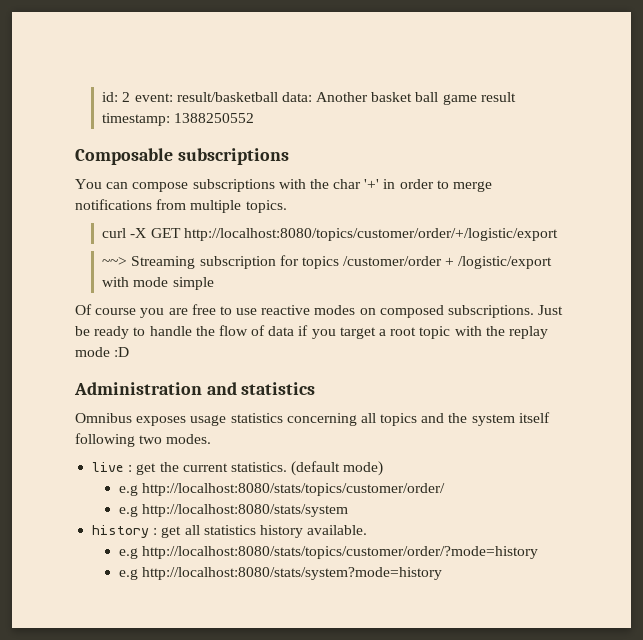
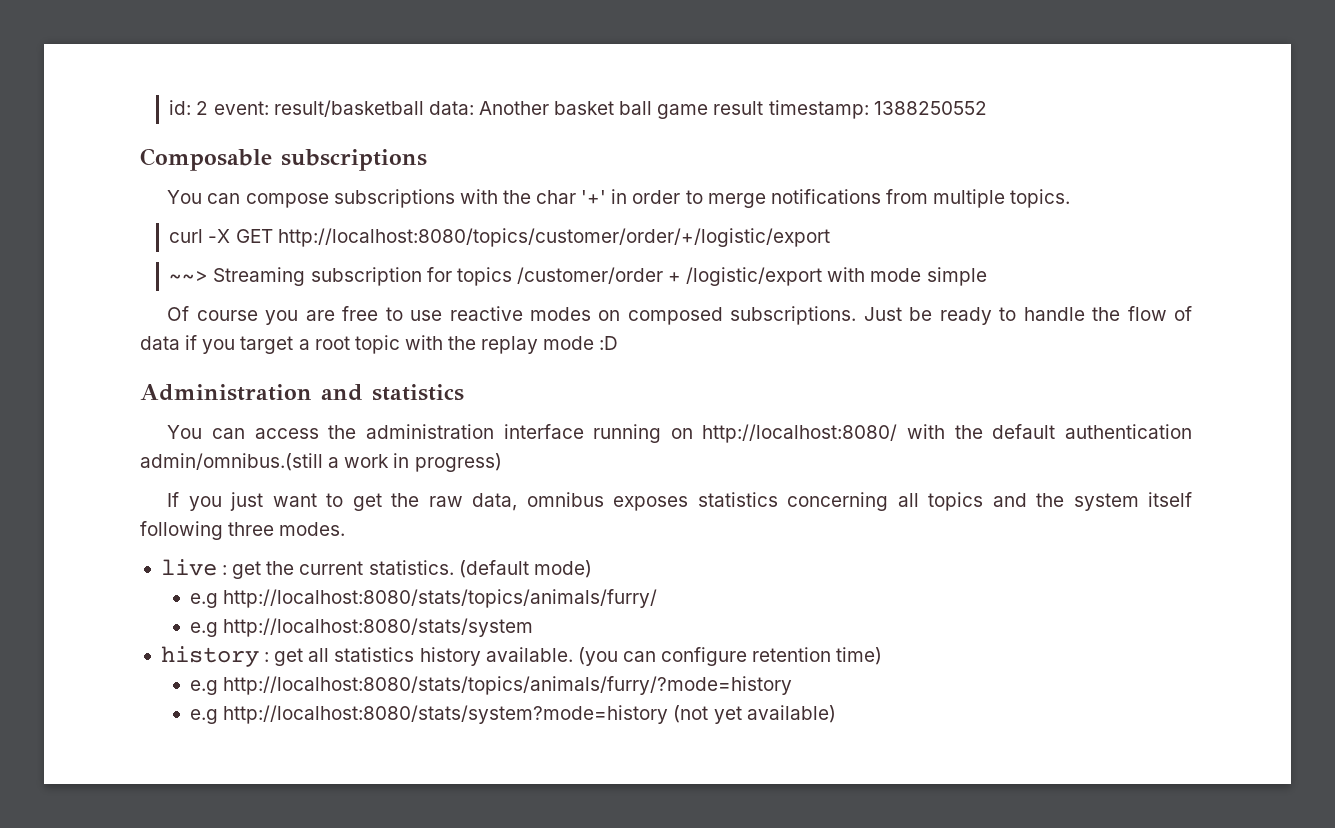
- Omnibus exposes usage statistics concerning all topics and the system itself following two modes.
+ You can access the administration interface running on http://localhost:8080/ with the default authentication admin/omnibus.(still a work in progress)
+ If you just want to get the raw data, omnibus exposes statistics concerning all topics and the system itself following three modes.
- e.g http://localhost:8080/stats/topics/customer/order/
+ e.g http://localhost:8080/stats/topics/animals/furry/
- history : get all statistics history available.
- e.g http://localhost:8080/stats/topics/customer/order/?mode=history
+ history : get all statistics history available. (you can configure retention time)
+ e.g http://localhost:8080/stats/topics/animals/furry/?mode=history
- e.g http://localhost:8080/stats/system?mode=history
+ e.g http://localhost:8080/stats/system?mode=history (not yet available)

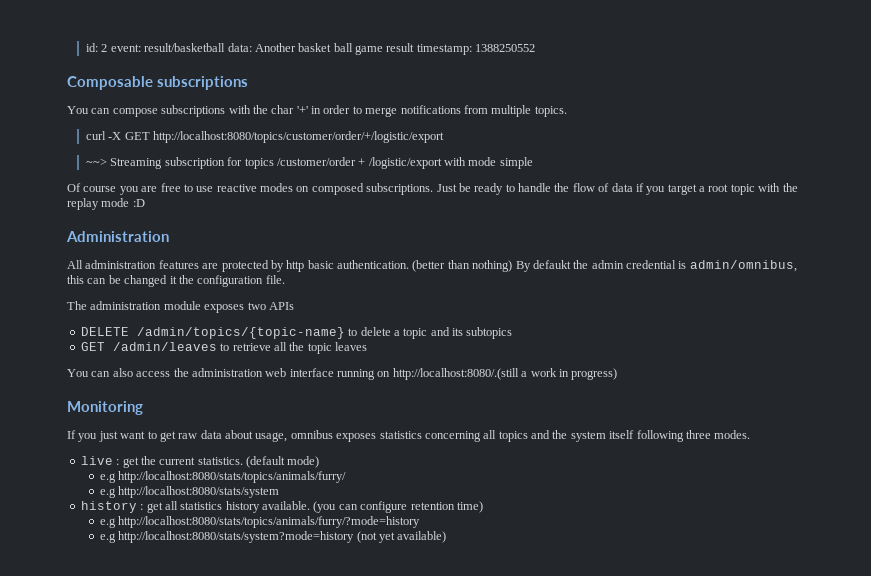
- Administration and statistics
- You can access the administration interface running on http://localhost:8080/ with the default authentication admin/omnibus.(still a work in progress)
+ Administration
+ All administration features are protected by http basic authentication. (better than nothing) By defaukt the admin credential is admin/omnibus, this can be changed it the configuration file.
+ The administration module exposes two APIs
+ DELETE /admin/topics/{topic-name} to delete a topic and its subtopics
+ GET /admin/leaves to retrieve all the topic leaves
+ You can also access the administration web interface running on http://localhost:8080/.(still a work in progress)
+ Monitoring
- If you just want to get the raw data, omnibus exposes statistics concerning all topics and the system itself following three modes.
+ If you just want to get raw data about usage, omnibus exposes statistics concerning all topics and the system itself following three modes.

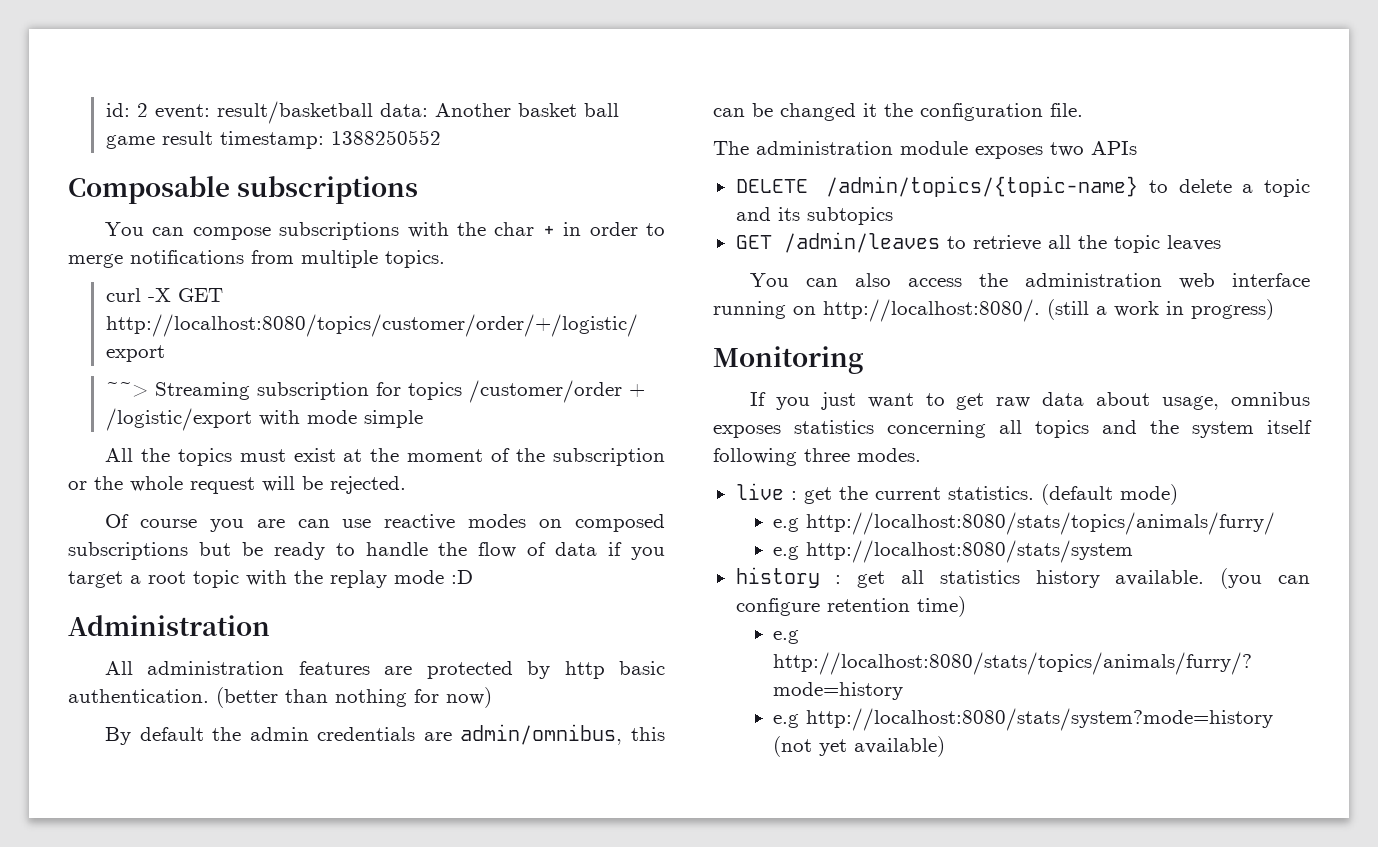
- You can compose subscriptions with the char '+' in order to merge notifications from multiple topics.
+ You can compose subscriptions with the char + in order to merge notifications from multiple topics.
+ All the topics must exist at the moment of the subscription or the whole request will be rejected.
- Of course you are free to use reactive modes on composed subscriptions. Just be ready to handle the flow of data if you target a root topic with the replay mode :D
+ Of course you are can use reactive modes on composed subscriptions but be ready to handle the flow of data if you target a root topic with the replay mode :D
- (better than nothing) By defaukt the admin credential is admin/omnibus, this can be changed it the configuration file.
+ (better than nothing for now)
+ By default the admin credentials are admin/omnibus, this can be changed it the configuration file.
- You can also access the administration web interface running on http://localhost:8080/.(still a work in progress)
+ You can also access the administration web interface running on http://localhost:8080/. (still a work in progress)

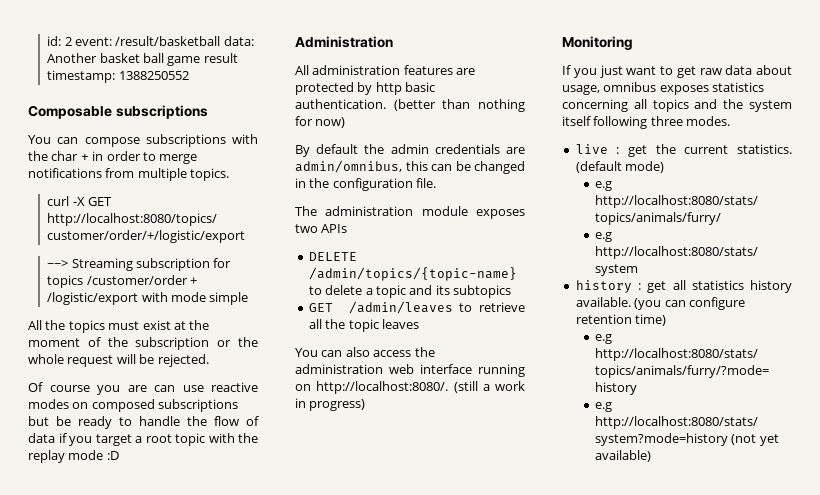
- id: 2 event: result/basketball data: Another basket ball game result timestamp: 1388250552
+ id: 2 event: /result/basketball data: Another basket ball game result timestamp: 1388250552
- By default the admin credentials are admin/omnibus, this can be changed it the configuration file.
+ By default the admin credentials are admin/omnibus, this can be changed in the configuration file.

